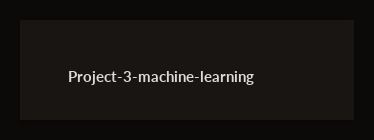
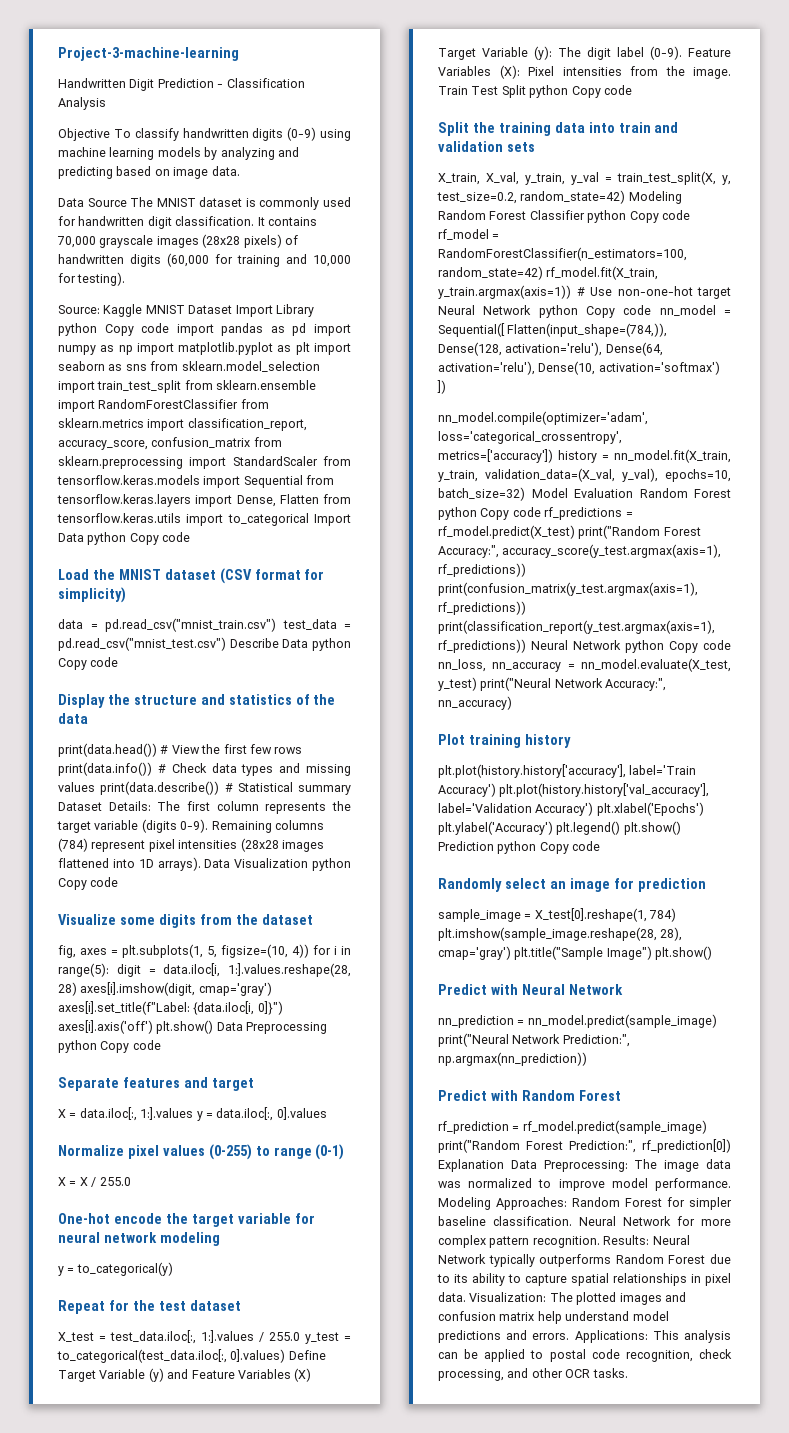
+ Handwritten Digit Prediction - Classification Analysis
+ Objective To classify handwritten digits (0-9) using machine learning models by analyzing and predicting based on image data.
+ Data Source The MNIST dataset is commonly used for handwritten digit classification. It contains 70,000 grayscale images (28x28 pixels) of handwritten digits (60,000 for training and 10,000 for testing).
+ Source: Kaggle MNIST Dataset Import Library python Copy code import pandas as pd import numpy as np import matplotlib.pyplot as plt import seaborn as sns from sklearn.model_selection import train_test_split from sklearn.ensemble import RandomForestClassifier from sklearn.metrics import classification_report, accuracy_score, confusion_matrix from sklearn.preprocessing import StandardScaler from tensorflow.keras.models import Sequential from tensorflow.keras.layers import Dense, Flatten from tensorflow.keras.utils import to_categorical Import Data python Copy code
+ Load the MNIST dataset (CSV format for simplicity)
+ data = pd.read_csv("mnist_train.csv") test_data = pd.read_csv("mnist_test.csv") Describe Data python Copy code
+ Display the structure and statistics of the data
+ print(data.head()) # View the first few rows print(data.info()) # Check data types and missing values print(data.describe()) # Statistical summary Dataset Details: The first column represents the target variable (digits 0-9). Remaining columns (784) represent pixel intensities (28x28 images flattened into 1D arrays). Data Visualization python Copy code
+ Visualize some digits from the dataset
+ fig, axes = plt.subplots(1, 5, figsize=(10, 4)) for i in range(5): digit = data.iloc[i, 1:].values.reshape(28, 28) axes[i].imshow(digit, cmap='gray') axes[i].set_title(f"Label: {data.iloc[i, 0]}") axes[i].axis('off') plt.show() Data Preprocessing python Copy code
+ Separate features and target
+ X = data.iloc[:, 1:].values y = data.iloc[:, 0].values
+ Normalize pixel values (0-255) to range (0-1)
+ X = X / 255.0
+ One-hot encode the target variable for neural network modeling
+ y = to_categorical(y)
+ Repeat for the test dataset
+ X_test = test_data.iloc[:, 1:].values / 255.0 y_test = to_categorical(test_data.iloc[:, 0].values) Define Target Variable (y) and Feature Variables (X) Target Variable (y): The digit label (0-9). Feature Variables (X): Pixel intensities from the image. Train Test Split python Copy code
+ Split the training data into train and validation sets
+ X_train, X_val, y_train, y_val = train_test_split(X, y, test_size=0.2, random_state=42) Modeling Random Forest Classifier python Copy code rf_model = RandomForestClassifier(n_estimators=100, random_state=42) rf_model.fit(X_train, y_train.argmax(axis=1)) # Use non-one-hot target Neural Network python Copy code nn_model = Sequential([ Flatten(input_shape=(784,)), Dense(128, activation='relu'), Dense(64, activation='relu'), Dense(10, activation='softmax') ])
+ nn_model.compile(optimizer='adam', loss='categorical_crossentropy', metrics=['accuracy']) history = nn_model.fit(X_train, y_train, validation_data=(X_val, y_val), epochs=10, batch_size=32) Model Evaluation Random Forest python Copy code rf_predictions = rf_model.predict(X_test) print("Random Forest Accuracy:", accuracy_score(y_test.argmax(axis=1), rf_predictions)) print(confusion_matrix(y_test.argmax(axis=1), rf_predictions)) print(classification_report(y_test.argmax(axis=1), rf_predictions)) Neural Network python Copy code nn_loss, nn_accuracy = nn_model.evaluate(X_test, y_test) print("Neural Network Accuracy:", nn_accuracy)
+ Plot training history
+ plt.plot(history.history['accuracy'], label='Train Accuracy') plt.plot(history.history['val_accuracy'], label='Validation Accuracy') plt.xlabel('Epochs') plt.ylabel('Accuracy') plt.legend() plt.show() Prediction python Copy code
+ Randomly select an image for prediction
+ sample_image = X_test[0].reshape(1, 784) plt.imshow(sample_image.reshape(28, 28), cmap='gray') plt.title("Sample Image") plt.show()
+ Predict with Neural Network
+ nn_prediction = nn_model.predict(sample_image) print("Neural Network Prediction:", np.argmax(nn_prediction))
+ Predict with Random Forest
+ rf_prediction = rf_model.predict(sample_image) print("Random Forest Prediction:", rf_prediction[0]) Explanation Data Preprocessing: The image data was normalized to improve model performance. Modeling Approaches: Random Forest for simpler baseline classification. Neural Network for more complex pattern recognition. Results: Neural Network typically outperforms Random Forest due to its ability to capture spatial relationships in pixel data. Visualization: The plotted images and confusion matrix help understand model predictions and errors. Applications: This analysis can be applied to postal code recognition, check processing, and other OCR tasks.

